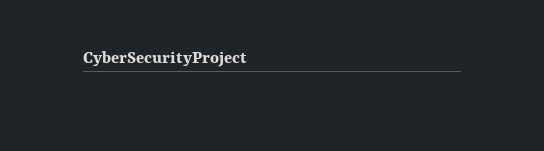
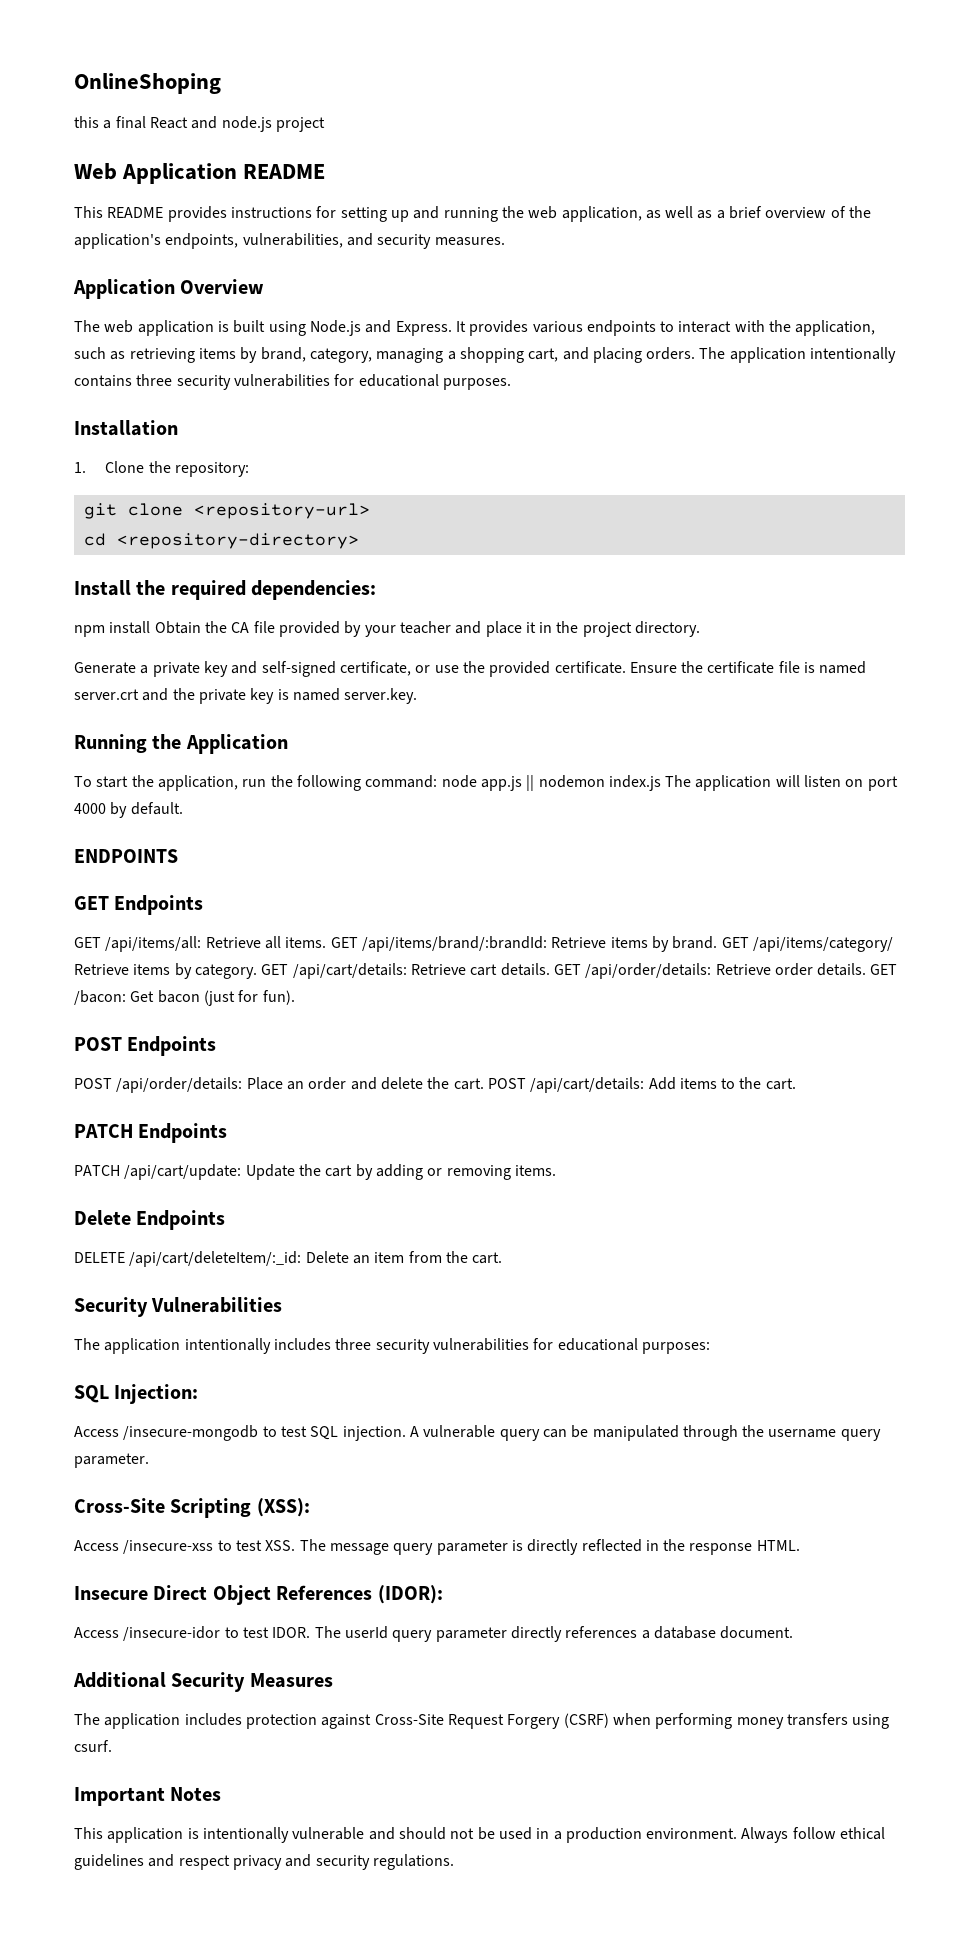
- CyberSecurityProject
+ OnlineShoping
+ this a final React and node.js project
+ Web Application README
+ This README provides instructions for setting up and running the web application, as well as a brief overview of the application's endpoints, vulnerabilities, and security measures.
+ Application Overview
+ The web application is built using Node.js and Express. It provides various endpoints to interact with the application, such as retrieving items by brand, category, managing a shopping cart, and placing orders. The application intentionally contains three security vulnerabilities for educational purposes.
+ Installation
+ 1. Clone the repository:
+ git clone <repository-url>
+ cd <repository-directory>
+ Install the required dependencies:
+ npm install Obtain the CA file provided by your teacher and place it in the project directory.
+ Generate a private key and self-signed certificate, or use the provided certificate. Ensure the certificate file is named server.crt and the private key is named server.key.
+ Running the Application
+ To start the application, run the following command: node app.js || nodemon index.js The application will listen on port 4000 by default.
+ ENDPOINTS
+ GET Endpoints
+ GET /api/items/all: Retrieve all items. GET /api/items/brand/:brandId: Retrieve items by brand. GET /api/items/category/ Retrieve items by category. GET /api/cart/details: Retrieve cart details. GET /api/order/details: Retrieve order details. GET /bacon: Get bacon (just for fun).
+ POST Endpoints
+ POST /api/order/details: Place an order and delete the cart. POST /api/cart/details: Add items to the cart.
+ PATCH Endpoints
+ PATCH /api/cart/update: Update the cart by adding or removing items.
+ Delete Endpoints
+ DELETE /api/cart/deleteItem/:_id: Delete an item from the cart.
+ Security Vulnerabilities
+ The application intentionally includes three security vulnerabilities for educational purposes:
+ SQL Injection:
+ Access /insecure-mongodb to test SQL injection. A vulnerable query can be manipulated through the username query parameter.
+ Cross-Site Scripting (XSS):
+ Access /insecure-xss to test XSS. The message query parameter is directly reflected in the response HTML.
+ Insecure Direct Object References (IDOR):
+ Access /insecure-idor to test IDOR. The userId query parameter directly references a database document.
+ Additional Security Measures
+ The application includes protection against Cross-Site Request Forgery (CSRF) when performing money transfers using csurf.
+ Important Notes
+ This application is intentionally vulnerable and should not be used in a production environment. Always follow ethical guidelines and respect privacy and security regulations.

